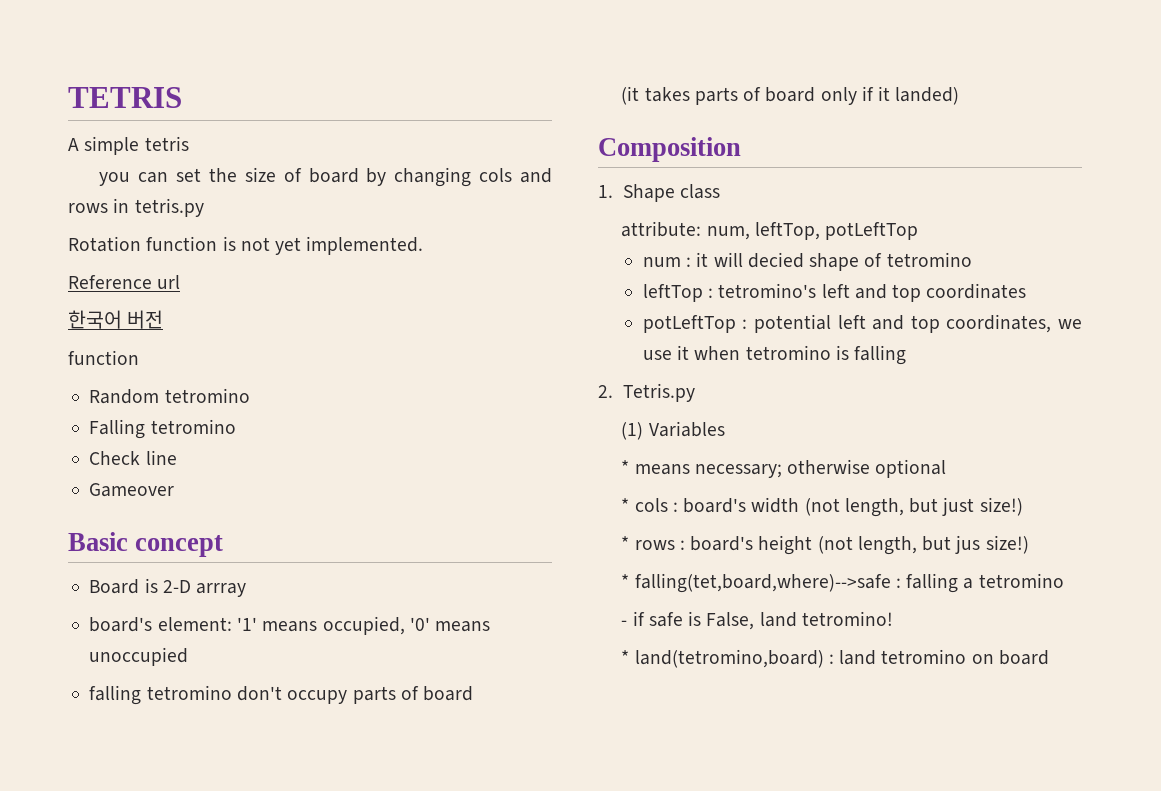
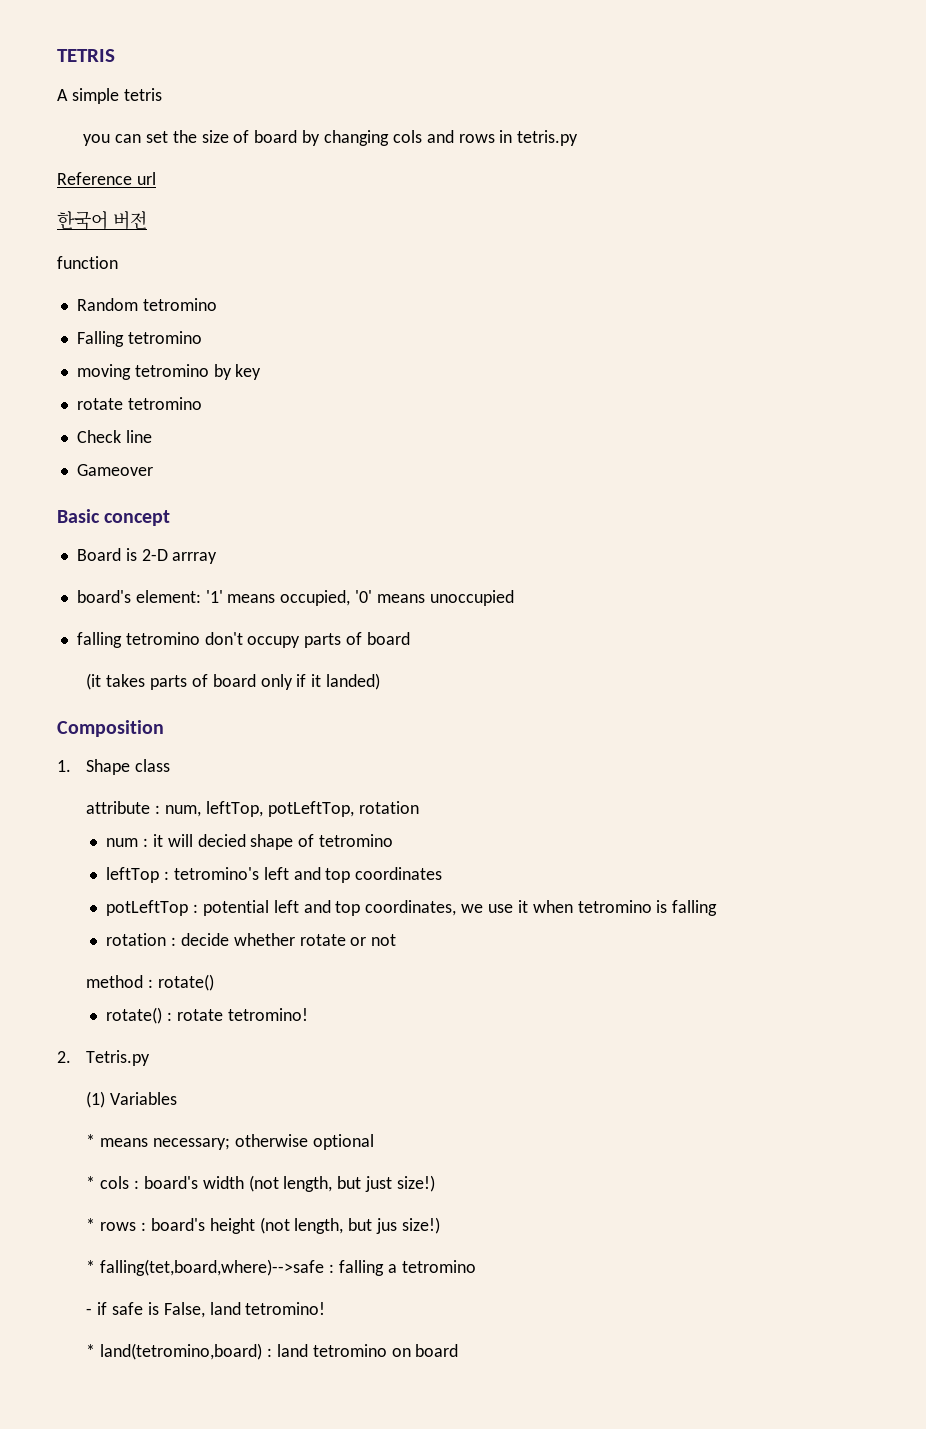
- Rotation function is not yet implemented.
+ moving tetromino by key
+ rotate tetromino
- attribute: num, leftTop, potLeftTop
+ attribute : num, leftTop, potLeftTop, rotation
+ rotation : decide whether rotate or not
+ method : rotate()
+ rotate() : rotate tetromino!

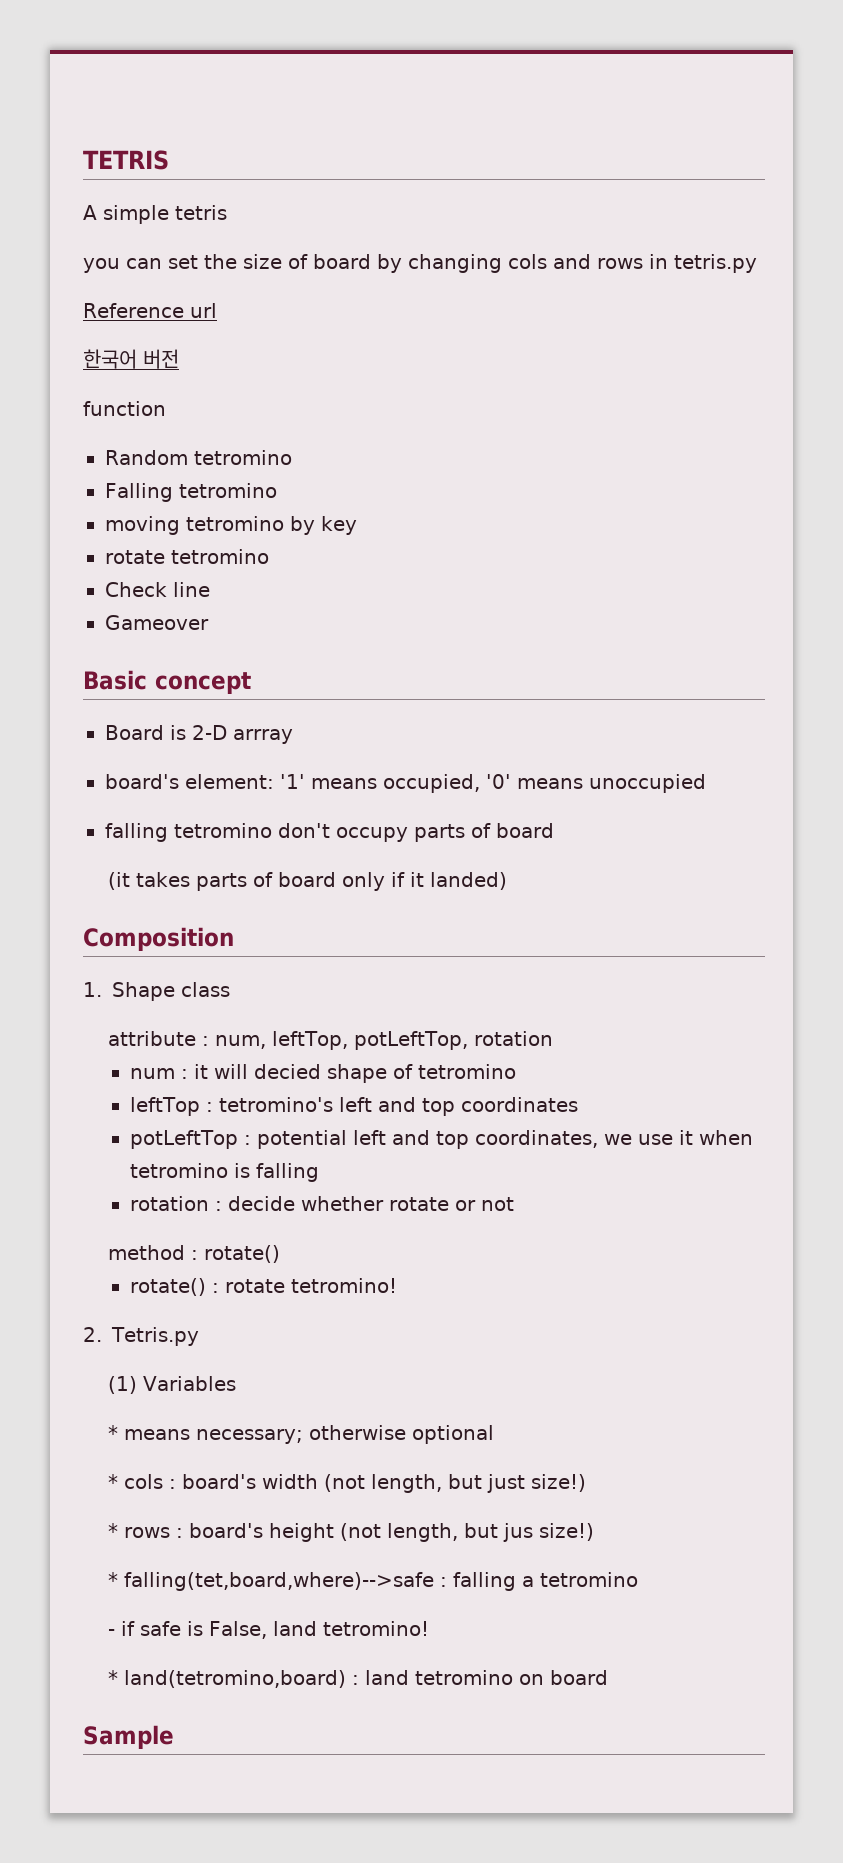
+ Sample

